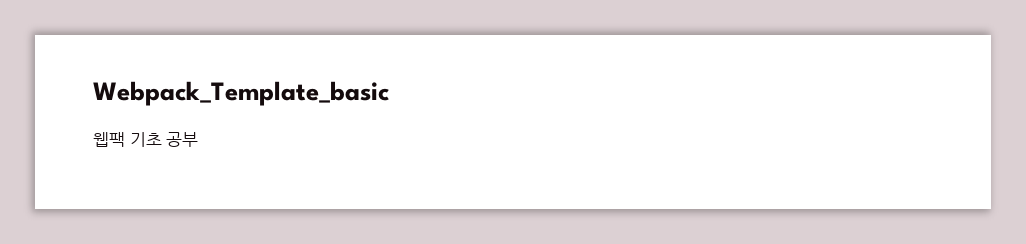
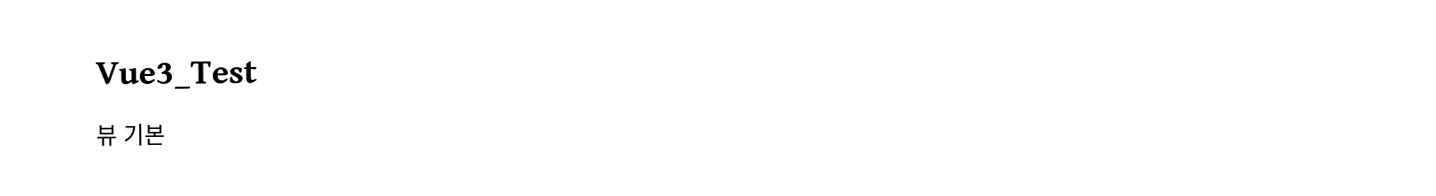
- Webpack_Template_basic
- 웹팩 기초 공부
+ Vue3_Test
+ 뷰 기본

